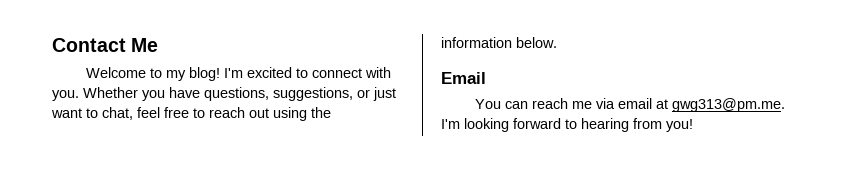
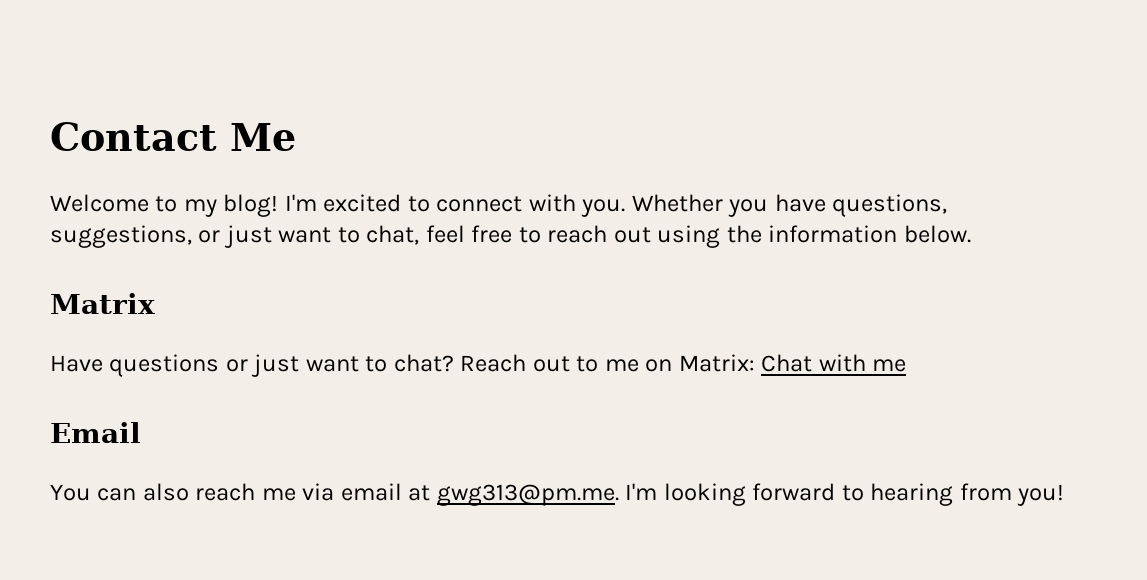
+ Matrix
+ Have questions or just want to chat? Reach out to me on Matrix: Chat with me
- You can reach me via email at gwg313@pm.me. I'm looking forward to hearing from you!
+ You can also reach me via email at gwg313@pm.me. I'm looking forward to hearing from you!

